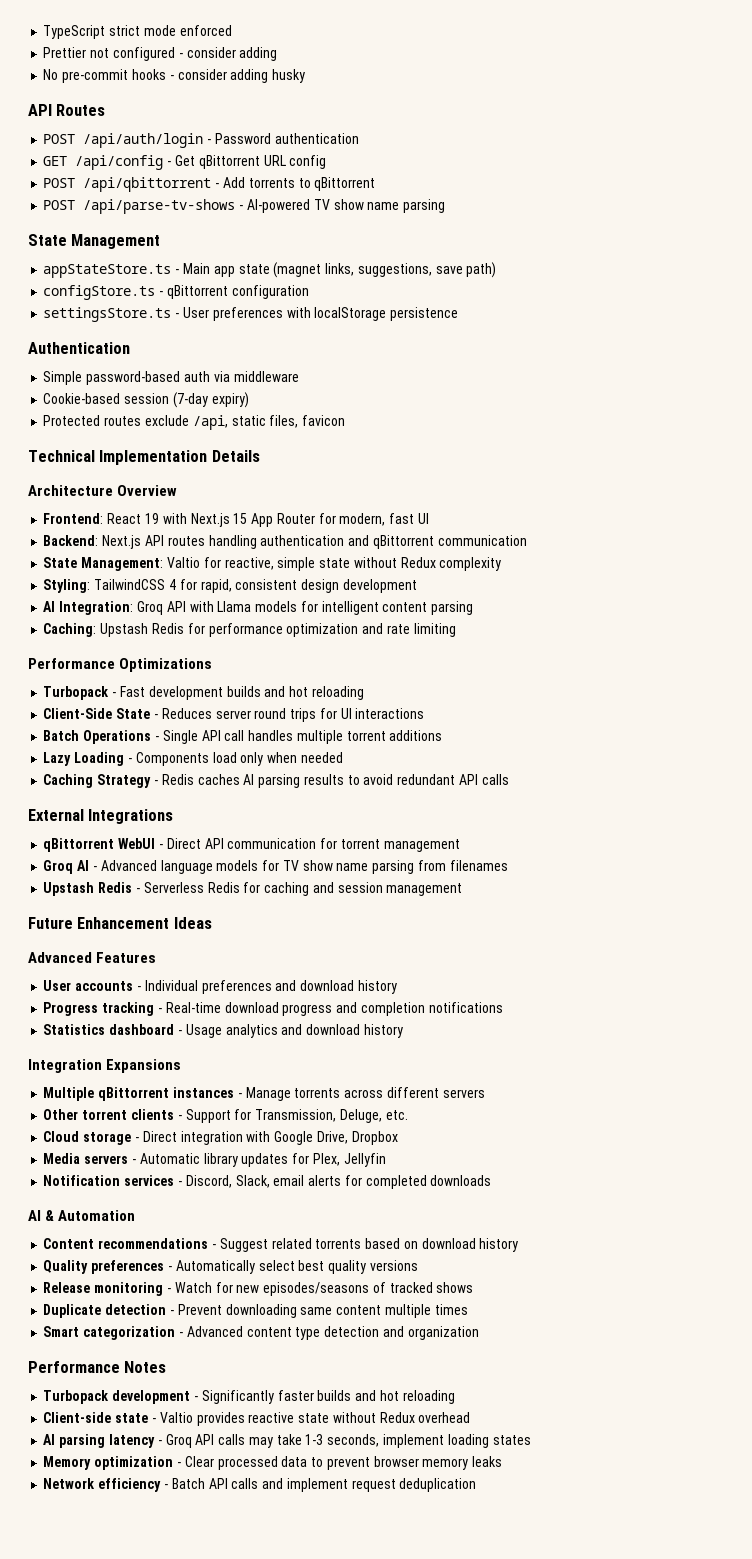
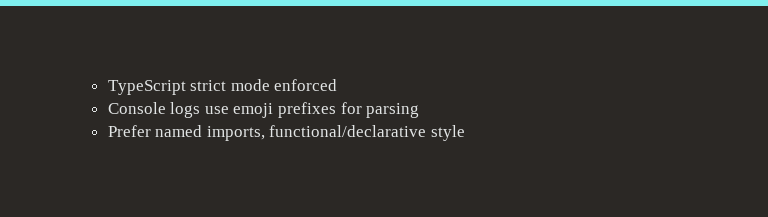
- Prettier not configured - consider adding
- No pre-commit hooks - consider adding husky
- API Routes
- POST /api/auth/login - Password authentication
- GET /api/config - Get qBittorrent URL config
- POST /api/qbittorrent - Add torrents to qBittorrent
- POST /api/parse-tv-shows - AI-powered TV show name parsing
- State Management
- appStateStore.ts - Main app state (magnet links, suggestions, save path)
- configStore.ts - qBittorrent configuration
- settingsStore.ts - User preferences with localStorage persistence
- Authentication
- Simple password-based auth via middleware
- Cookie-based session (7-day expiry)
- Protected routes exclude /api, static files, favicon
- Technical Implementation Details
- Architecture Overview
- Frontend: React 19 with Next.js 15 App Router for modern, fast UI
- Backend: Next.js API routes handling authentication and qBittorrent communication
- State Management: Valtio for reactive, simple state without Redux complexity
- Styling: TailwindCSS 4 for rapid, consistent design development
- AI Integration: Groq API with Llama models for intelligent content parsing
- Caching: Upstash Redis for performance optimization and rate limiting
- Performance Optimizations
- Turbopack - Fast development builds and hot reloading
- Client-Side State - Reduces server round trips for UI interactions
- Batch Operations - Single API call handles multiple torrent additions
- Lazy Loading - Components load only when needed
- Caching Strategy - Redis caches AI parsing results to avoid redundant API calls
- External Integrations
- qBittorrent WebUI - Direct API communication for torrent management
- Groq AI - Advanced language models for TV show name parsing from filenames
- Upstash Redis - Serverless Redis for caching and session management
- Future Enhancement Ideas
- Advanced Features
- User accounts - Individual preferences and download history
- Progress tracking - Real-time download progress and completion notifications
- Statistics dashboard - Usage analytics and download history
- Integration Expansions
- Multiple qBittorrent instances - Manage torrents across different servers
- Other torrent clients - Support for Transmission, Deluge, etc.
- Cloud storage - Direct integration with Google Drive, Dropbox
- Media servers - Automatic library updates for Plex, Jellyfin
- Notification services - Discord, Slack, email alerts for completed downloads
- AI & Automation
- Content recommendations - Suggest related torrents based on download history
- Quality preferences - Automatically select best quality versions
- Release monitoring - Watch for new episodes/seasons of tracked shows
- Duplicate detection - Prevent downloading same content multiple times
- Smart categorization - Advanced content type detection and organization
- Performance Notes
- Turbopack development - Significantly faster builds and hot reloading
- Client-side state - Valtio provides reactive state without Redux overhead
- AI parsing latency - Groq API calls may take 1-3 seconds, implement loading states
- Memory optimization - Clear processed data to prevent browser memory leaks
- Network efficiency - Batch API calls and implement request deduplication
+ Console logs use emoji prefixes for parsing
+ Prefer named imports, functional/declarative style

